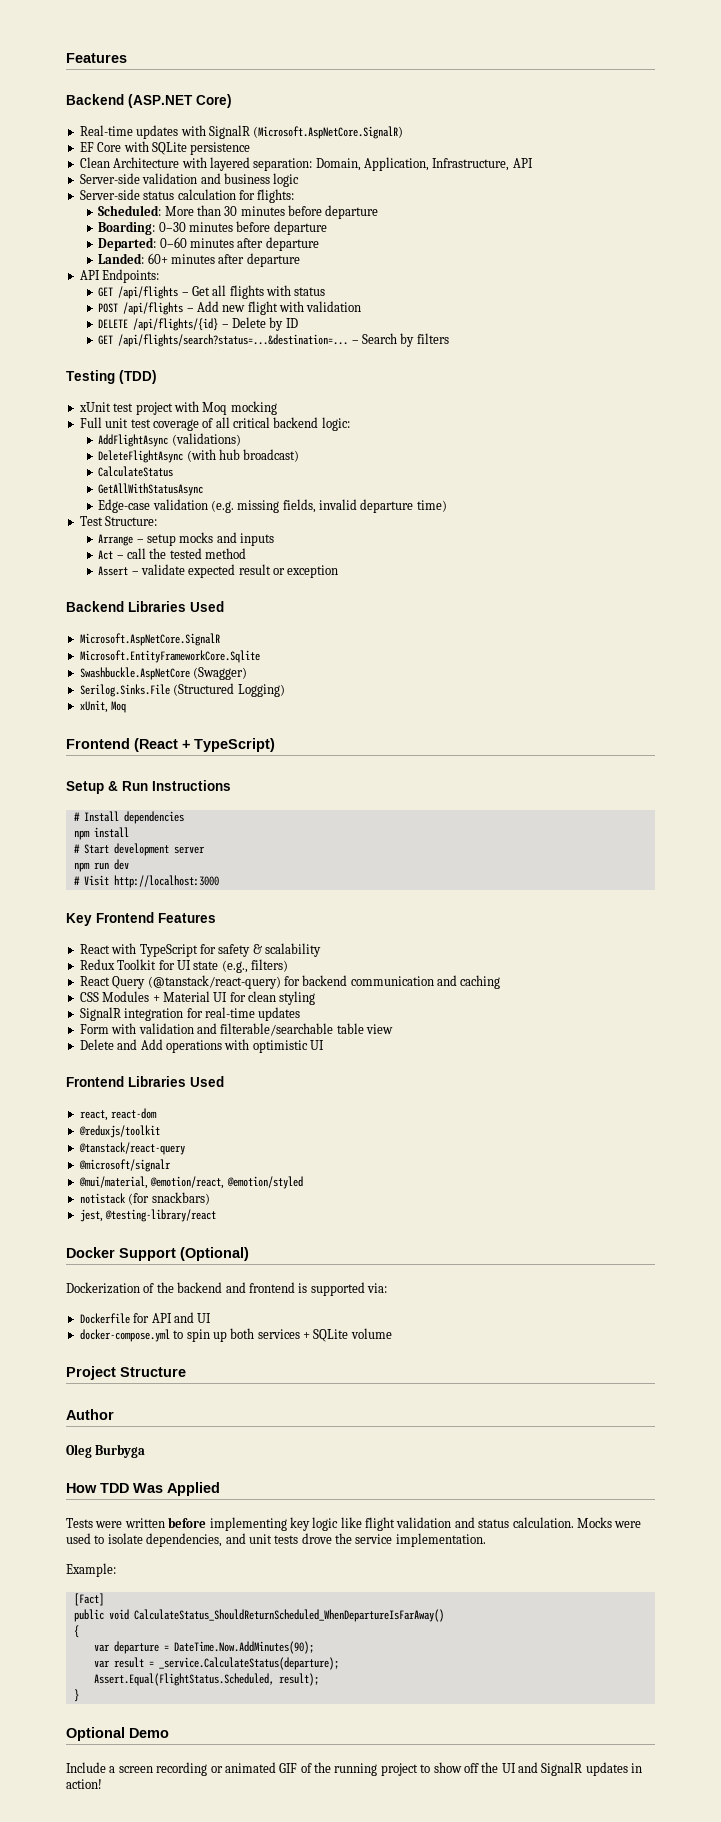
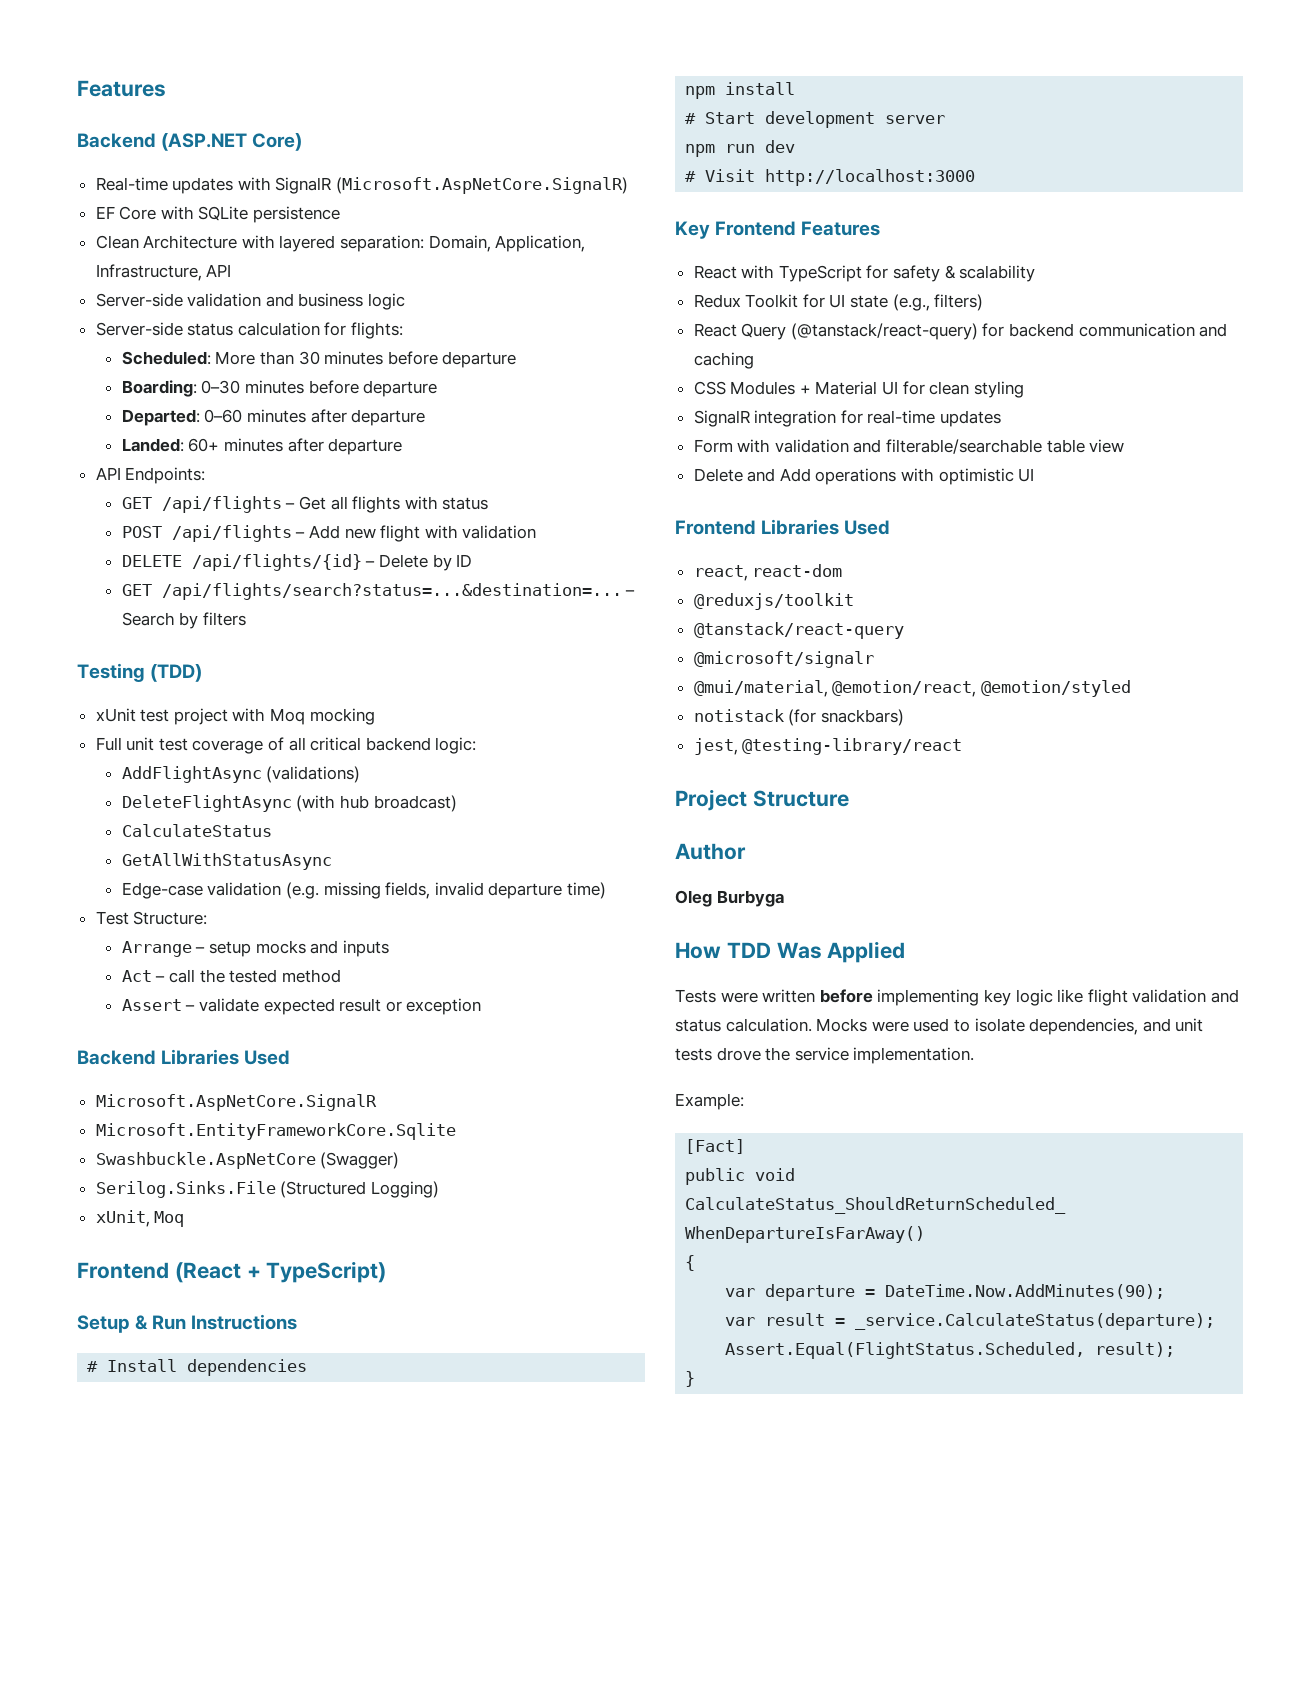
- Docker Support (Optional)
- Dockerization of the backend and frontend is supported via:
- Dockerfile for API and UI
- docker-compose.yml to spin up both services + SQLite volume
- Optional Demo
- Include a screen recording or animated GIF of the running project to show off the UI and SignalR updates in action!

